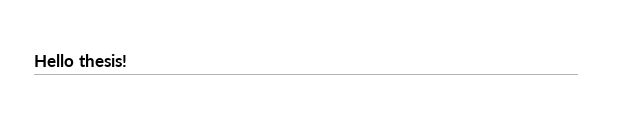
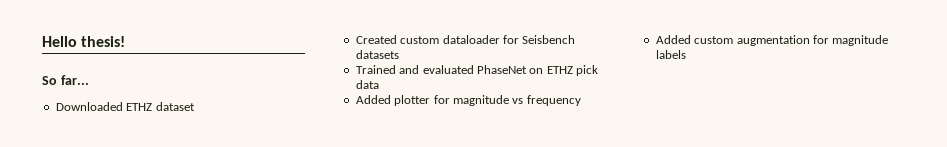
+ So far...
+ Downloaded ETHZ dataset
+ Created custom dataloader for Seisbench datasets
+ Trained and evaluated PhaseNet on ETHZ pick data
+ Added plotter for magnitude vs frequency
+ Added custom augmentation for magnitude labels

